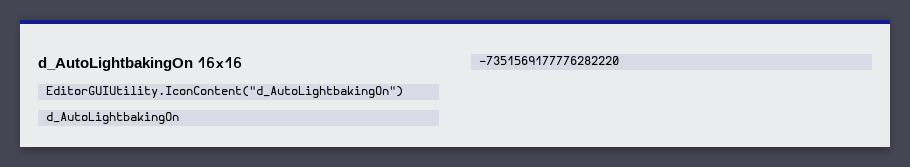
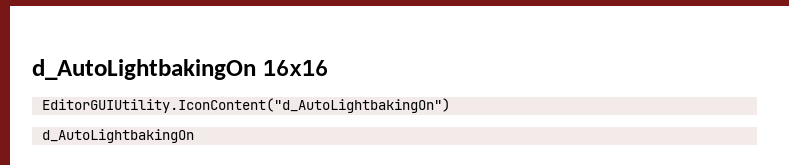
- -7351569177776282220

